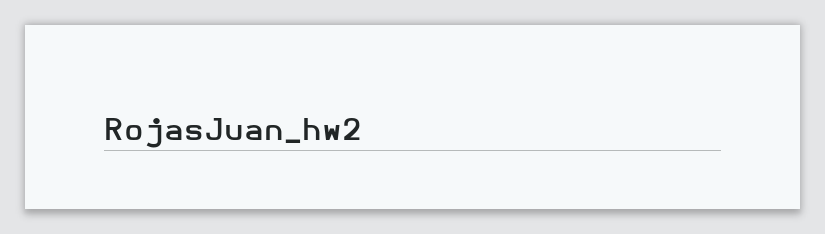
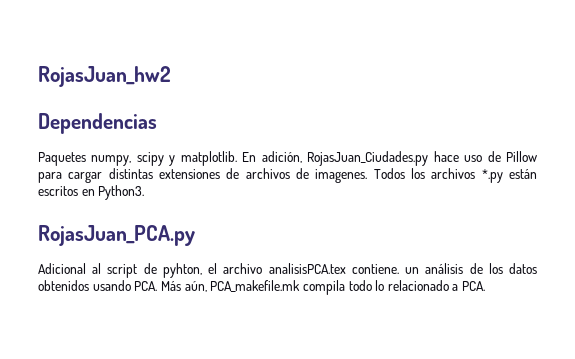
+ Dependencias
+ Paquetes numpy, scipy y matplotlib. En adición, RojasJuan_Ciudades.py hace uso de Pillow para cargar distintas extensiones de archivos de imagenes. Todos los archivos *.py están escritos en Python3.
+ RojasJuan_PCA.py
+ Adicional al script de pyhton, el archivo analisisPCA.tex contiene. un análisis de los datos obtenidos usando PCA. Más aún, PCA_makefile.mk compila todo lo relacionado a PCA.

